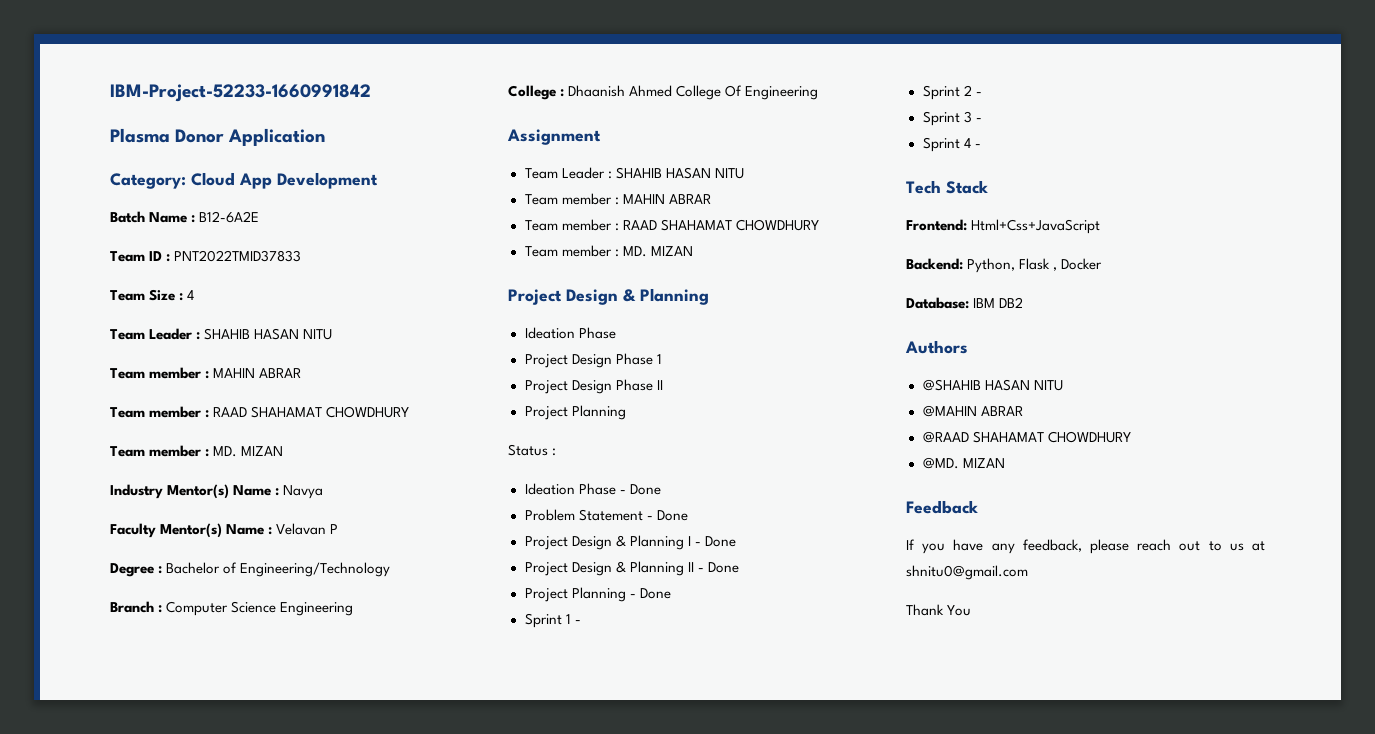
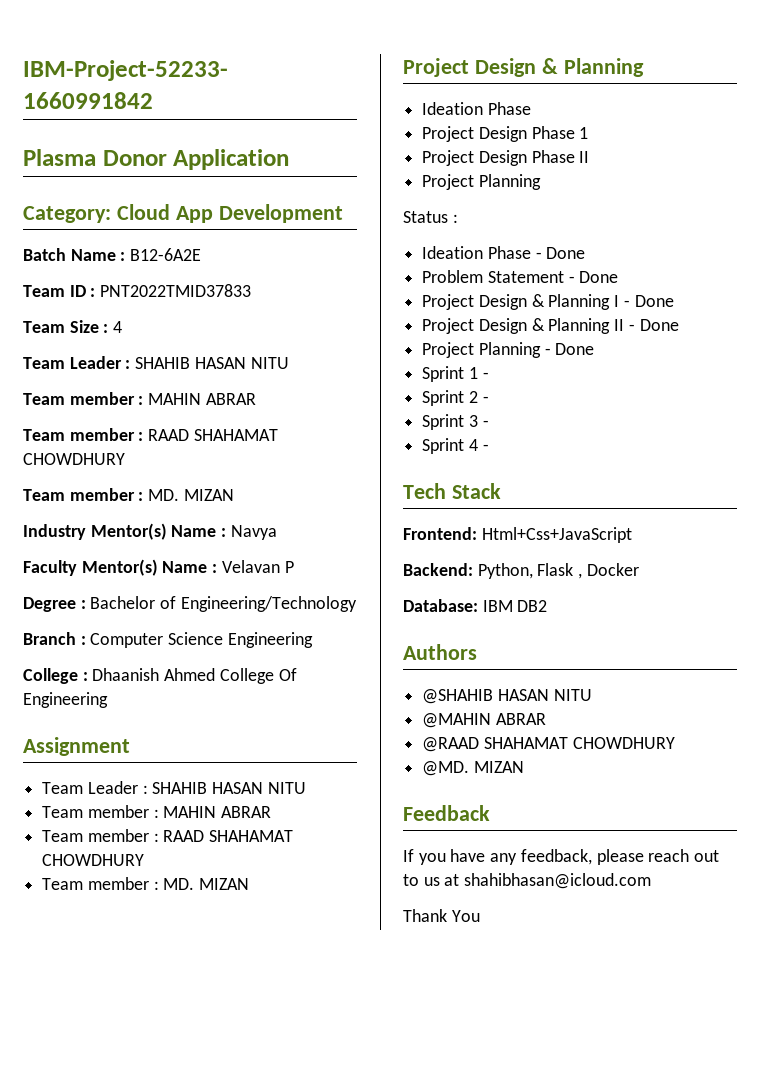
- If you have any feedback, please reach out to us at shnitu0@gmail.com
+ If you have any feedback, please reach out to us at shahibhasan@icloud.com

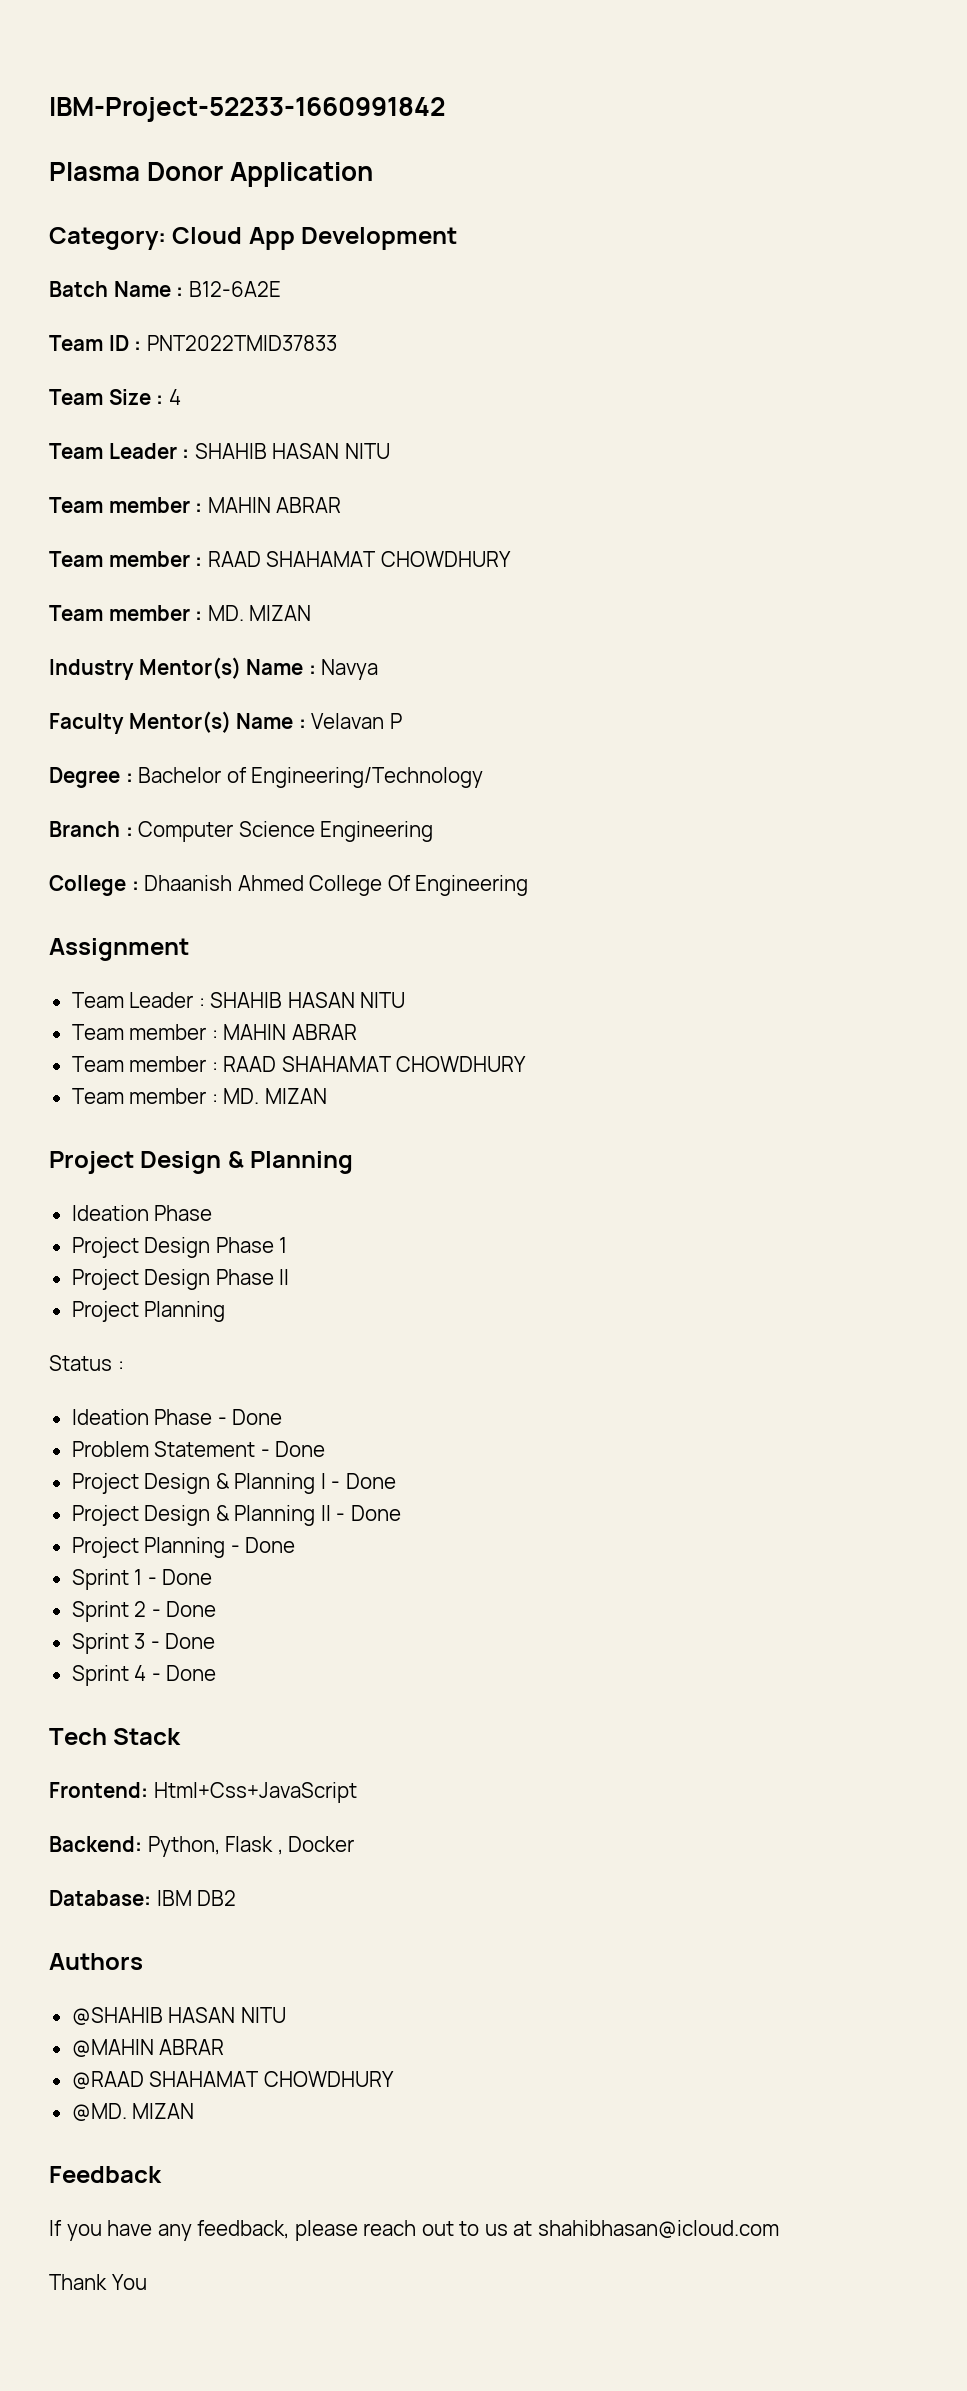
- Sprint 1 -
+ Sprint 1 - Done
- Sprint 2 -
+ Sprint 2 - Done
- Sprint 3 -
+ Sprint 3 - Done
- Sprint 4 -
+ Sprint 4 - Done

